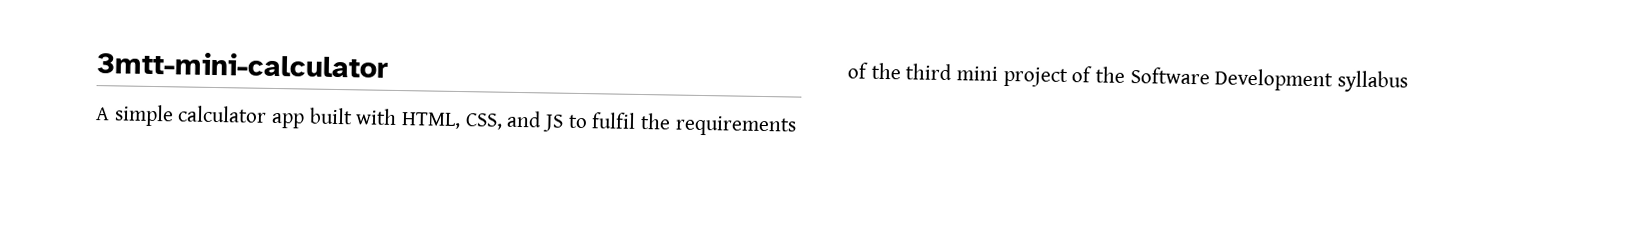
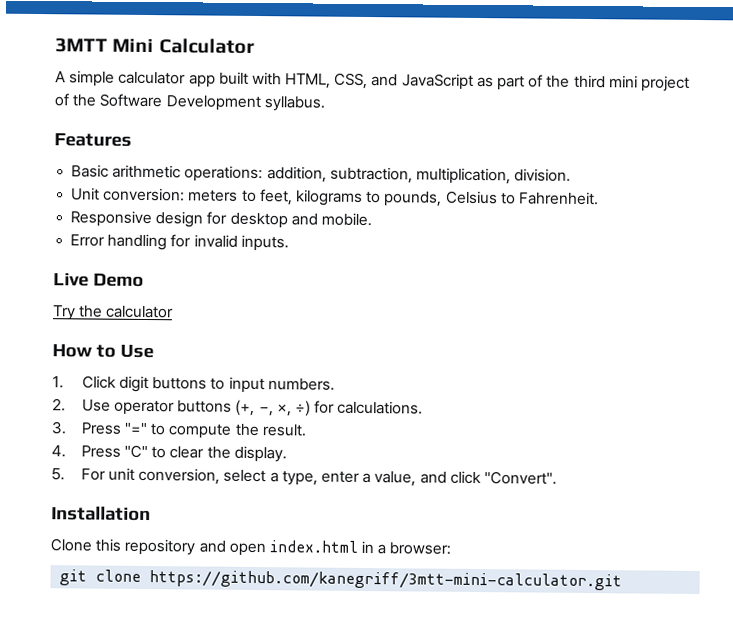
- 3mtt-mini-calculator
+ 3MTT Mini Calculator
- A simple calculator app built with HTML, CSS, and JS to fulfil the requirements of the third mini project of the Software Development syllabus
+ A simple calculator app built with HTML, CSS, and JavaScript as part of the third mini project of the Software Development syllabus.
+ Features
+ Basic arithmetic operations: addition, subtraction, multiplication, division.
+ Unit conversion: meters to feet, kilograms to pounds, Celsius to Fahrenheit.
+ Responsive design for desktop and mobile.
+ Error handling for invalid inputs.
+ Live Demo
+ Try the calculator
+ How to Use
+ 1. Click digit buttons to input numbers.
+ 2. Use operator buttons (+, −, ×, ÷) for calculations.
+ 3. Press "=" to compute the result.
+ 4. Press "C" to clear the display.
+ 5. For unit conversion, select a type, enter a value, and click "Convert".
+ Installation
+ Clone this repository and open index.html in a browser:
+ git clone https://github.com/kanegriff/3mtt-mini-calculator.git

